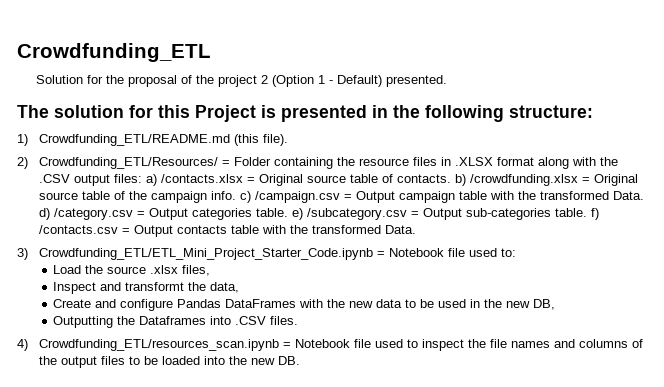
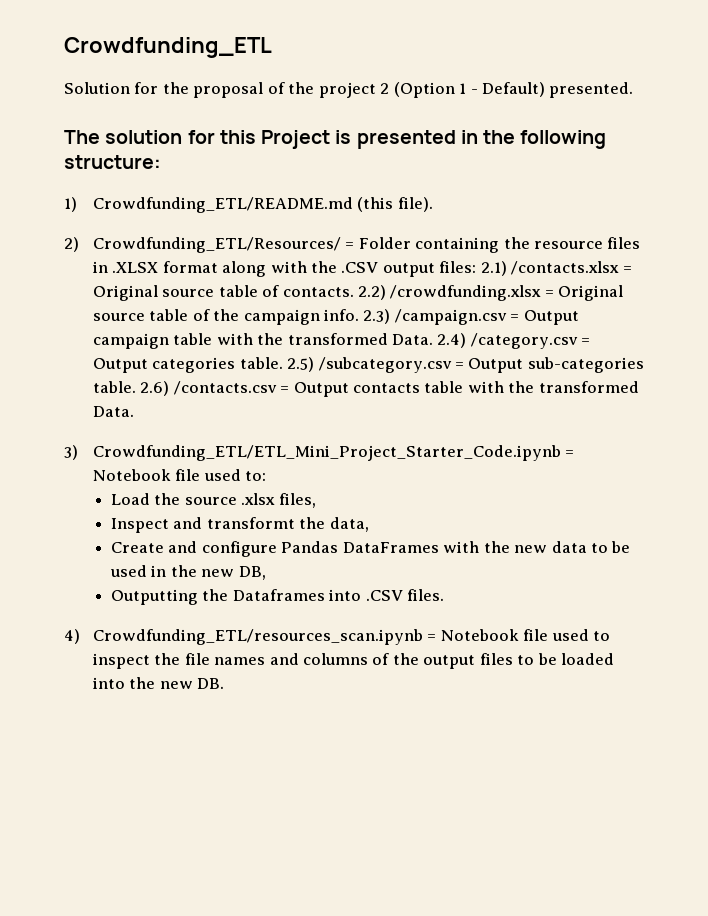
- a) /contacts.xlsx = Original source table of contacts. b) /crowdfunding.xlsx = Original source table of the campaign info. c) /campaign.csv = Output campaign table with the transformed Data. d) /category.csv = Output categories table. e) /subcategory.csv = Output sub-categories table. f) /contacts.csv = Output contacts table with the transformed Data.
+ 2.1) /contacts.xlsx = Original source table of contacts. 2.2) /crowdfunding.xlsx = Original source table of the campaign info. 2.3) /campaign.csv = Output campaign table with the transformed Data. 2.4) /category.csv = Output categories table. 2.5) /subcategory.csv = Output sub-categories table. 2.6) /contacts.csv = Output contacts table with the transformed Data.

